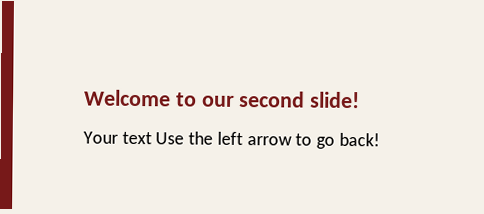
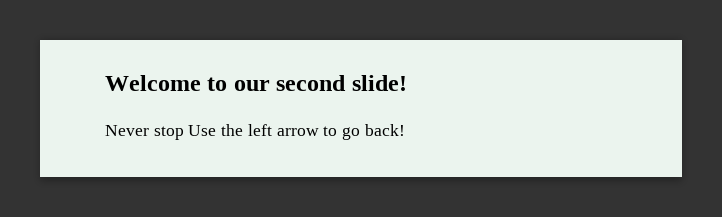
- Your text Use the left arrow to go back!
+ Never stop Use the left arrow to go back!

